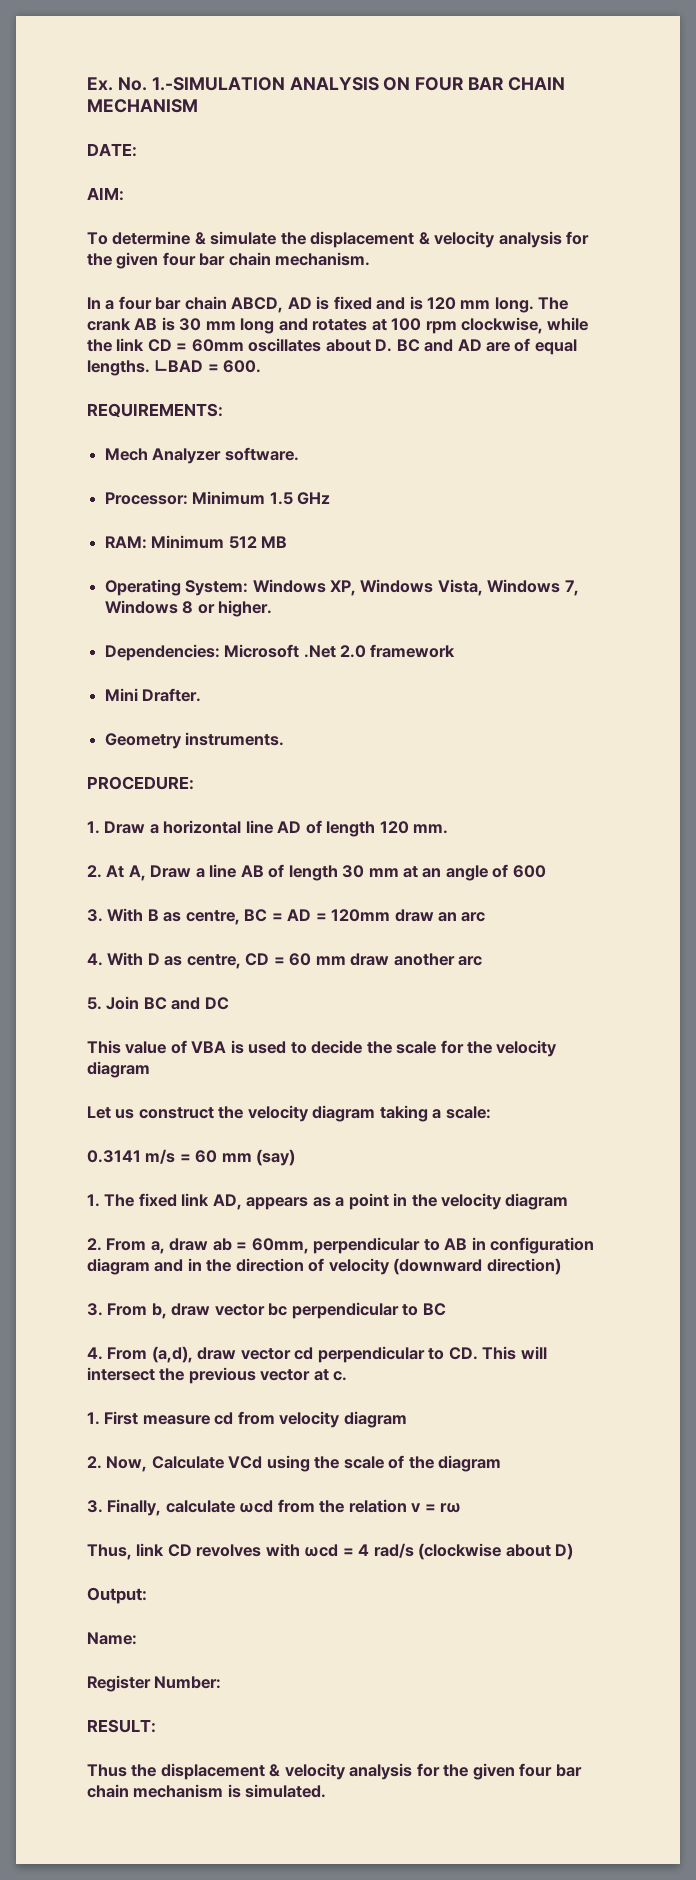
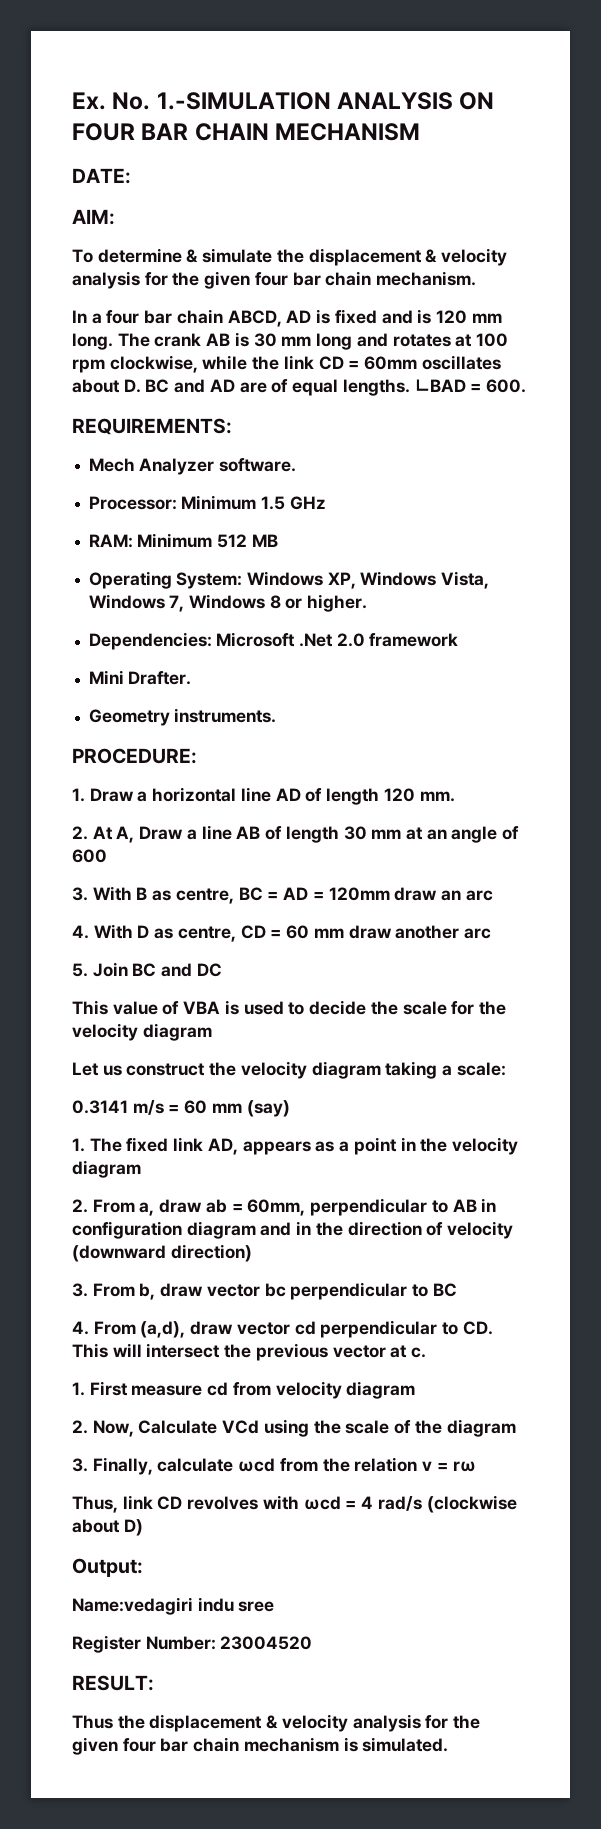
- Name:
+ Name:vedagiri indu sree
- Register Number:
+ Register Number: 23004520

